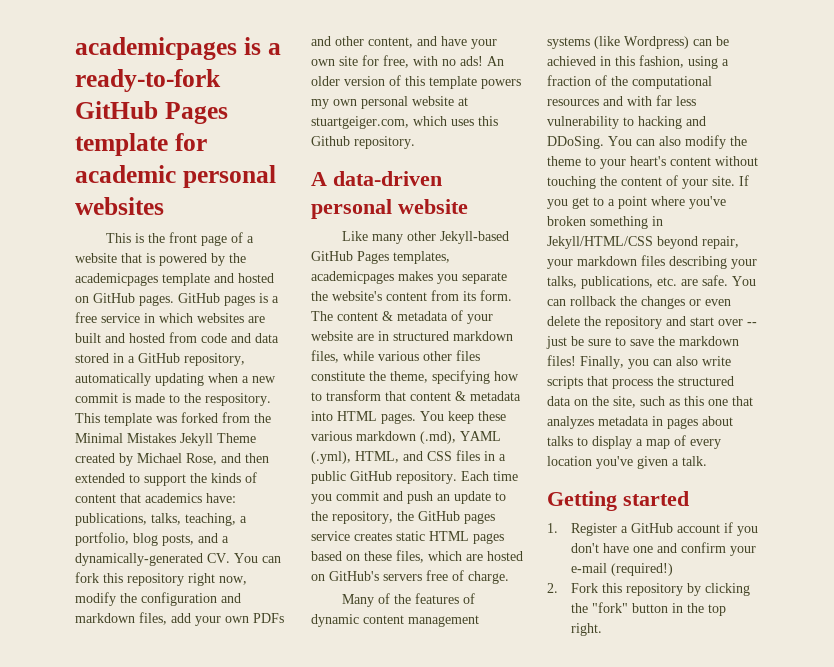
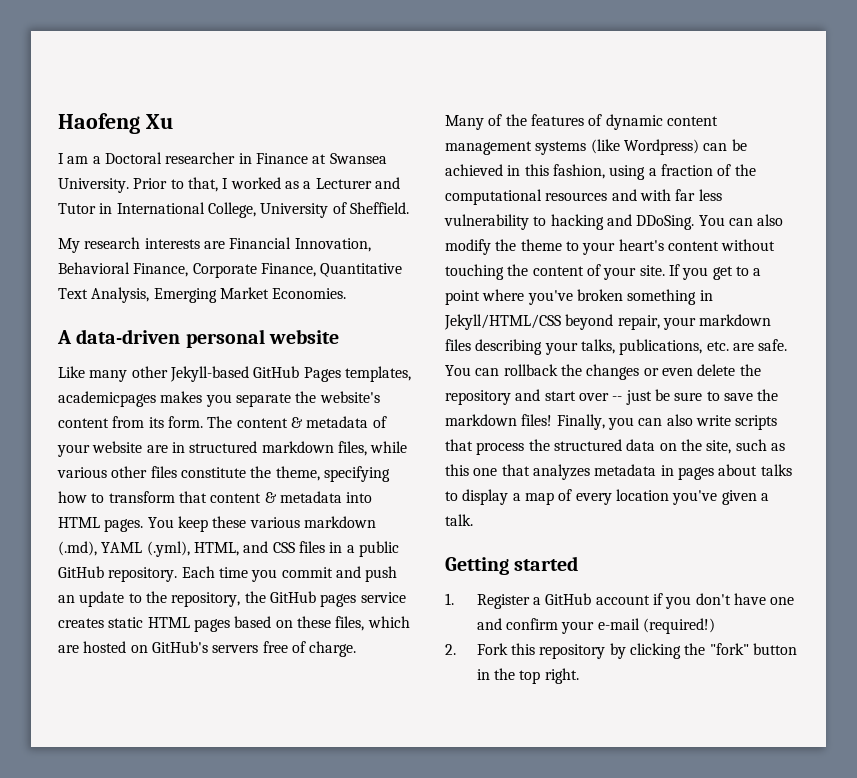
- academicpages is a ready-to-fork GitHub Pages template for academic personal websites
- This is the front page of a website that is powered by the academicpages template and hosted on GitHub pages. GitHub pages is a free service in which websites are built and hosted from code and data stored in a GitHub repository, automatically updating when a new commit is made to the respository. This template was forked from the Minimal Mistakes Jekyll Theme created by Michael Rose, and then extended to support the kinds of content that academics have: publications, talks, teaching, a portfolio, blog posts, and a dynamically-generated CV. You can fork this repository right now, modify the configuration and markdown files, add your own PDFs and other content, and have your own site for free, with no ads! An older version of this template powers my own personal website at stuartgeiger.com, which uses this Github repository.
+ Haofeng Xu
+ I am a Doctoral researcher in Finance at Swansea University. Prior to that, I worked as a Lecturer and Tutor in International College, University of Sheffield.
+ My research interests are Financial Innovation, Behavioral Finance, Corporate Finance, Quantitative Text Analysis, Emerging Market Economies.

